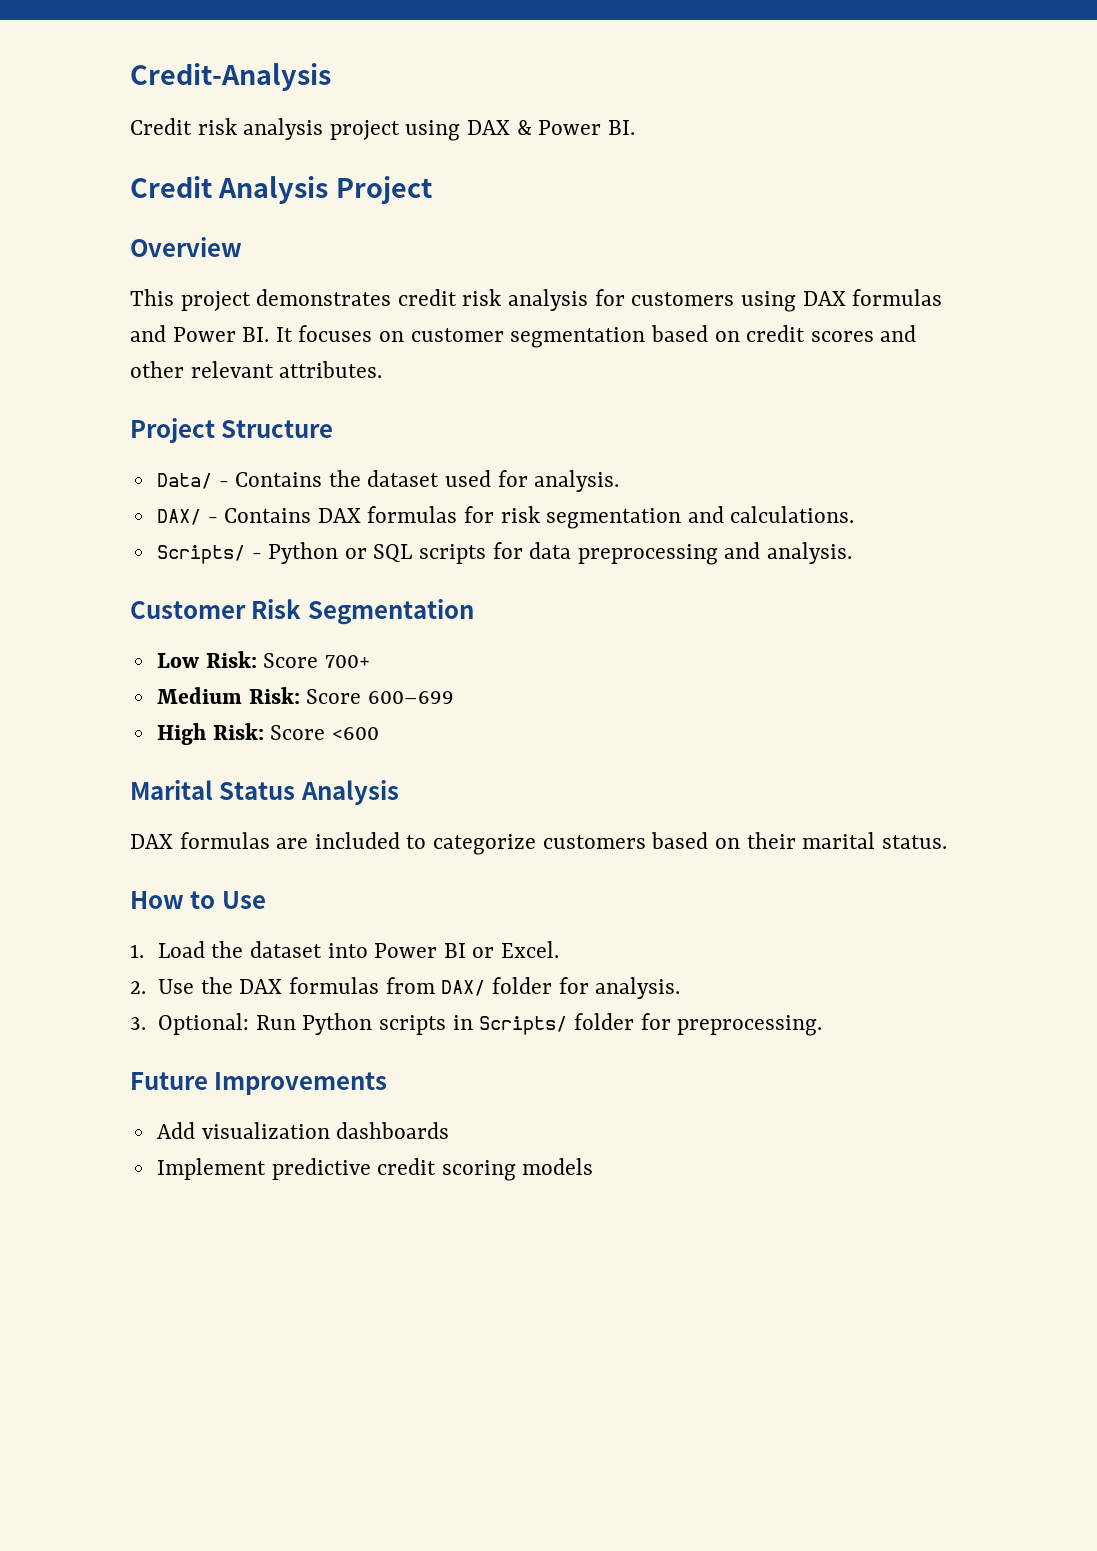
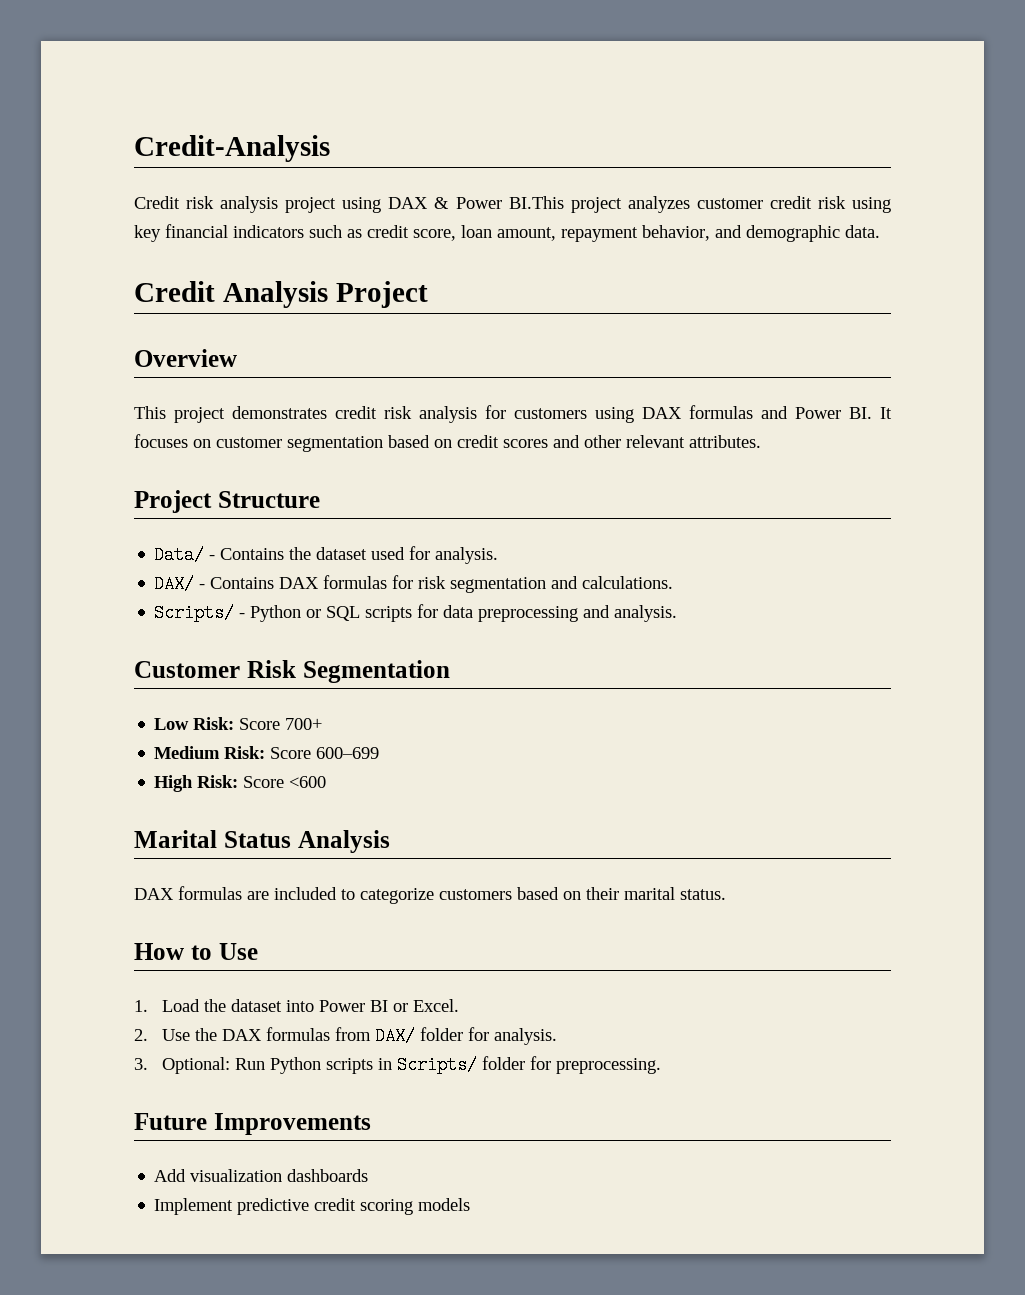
- Credit risk analysis project using DAX & Power BI.
+ Credit risk analysis project using DAX & Power BI.This project analyzes customer credit risk using key financial indicators such as credit score, loan amount, repayment behavior, and demographic data.

